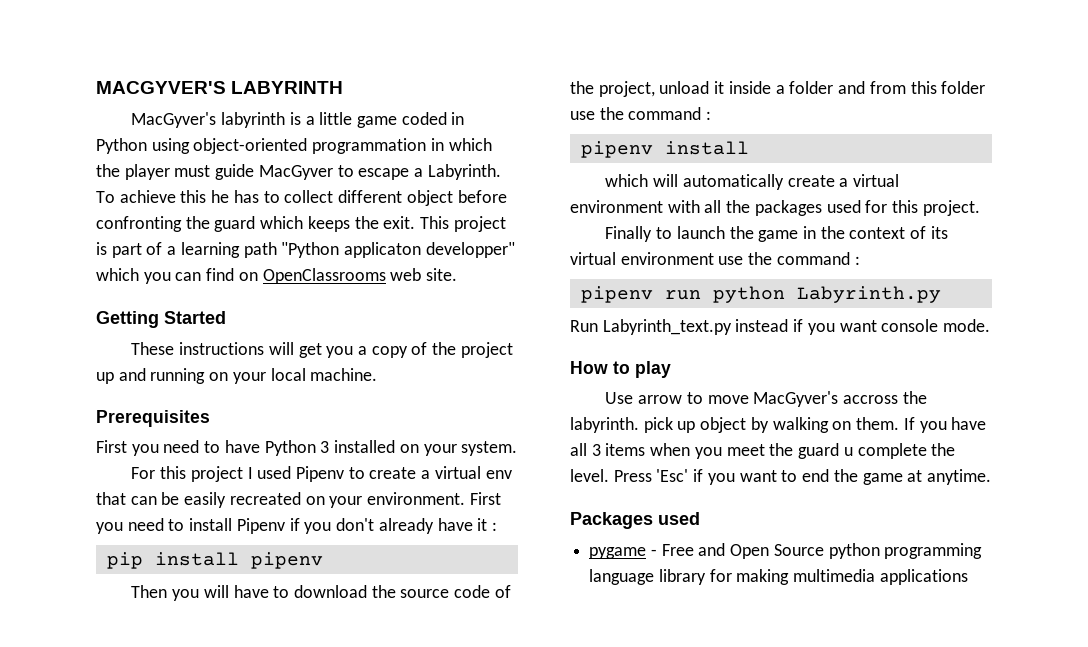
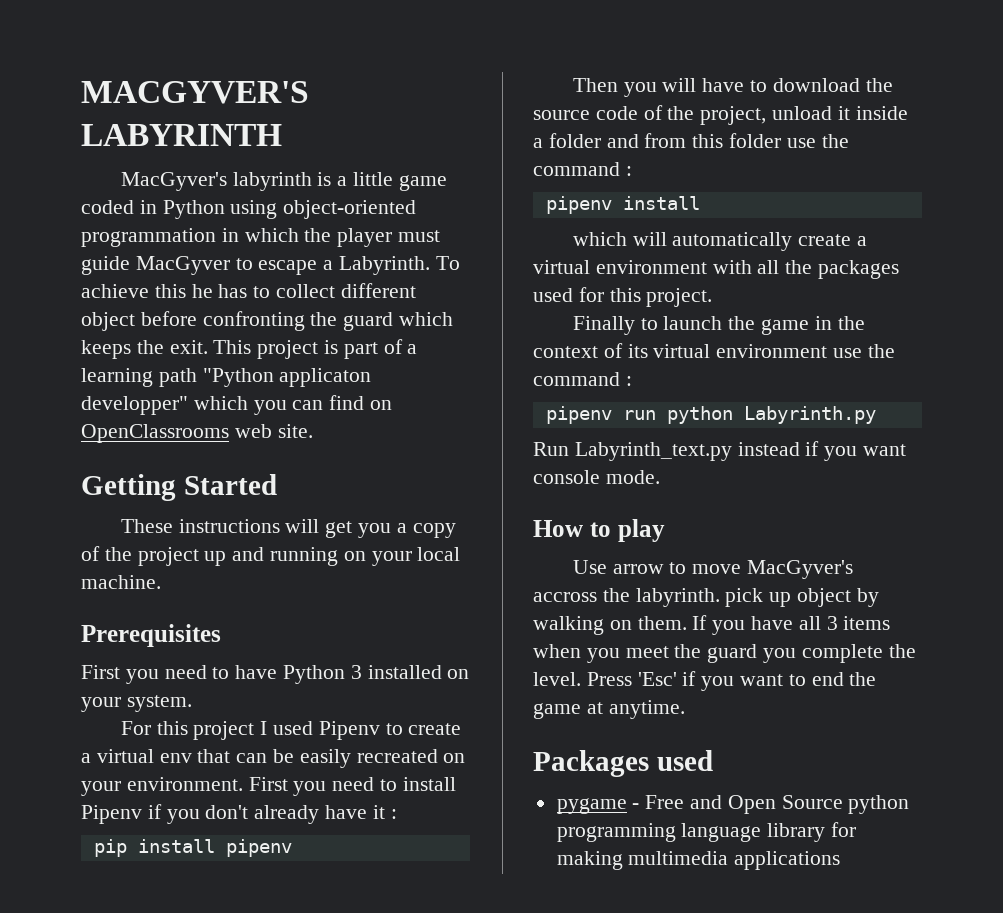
- If you have all 3 items when you meet the guard u complete the level.
+ If you have all 3 items when you meet the guard you complete the level.

